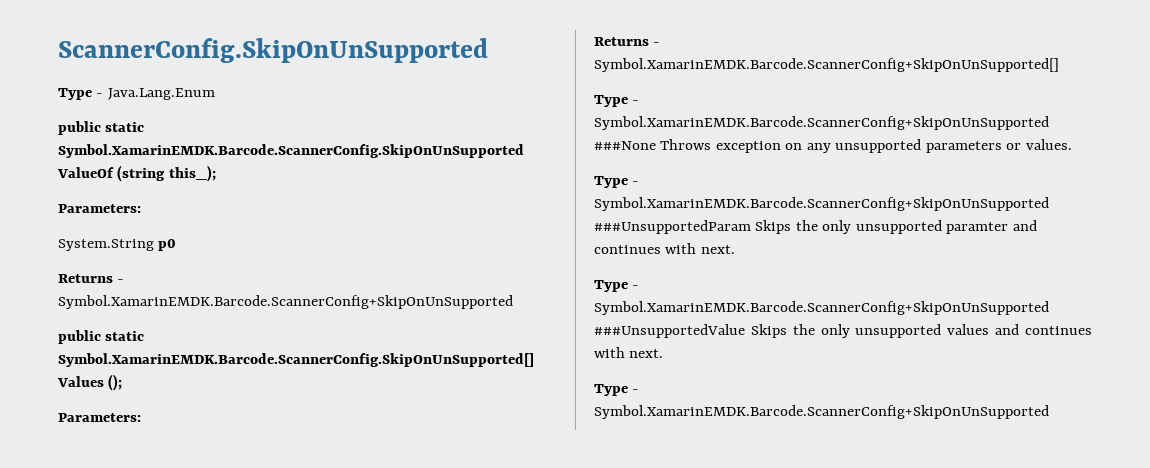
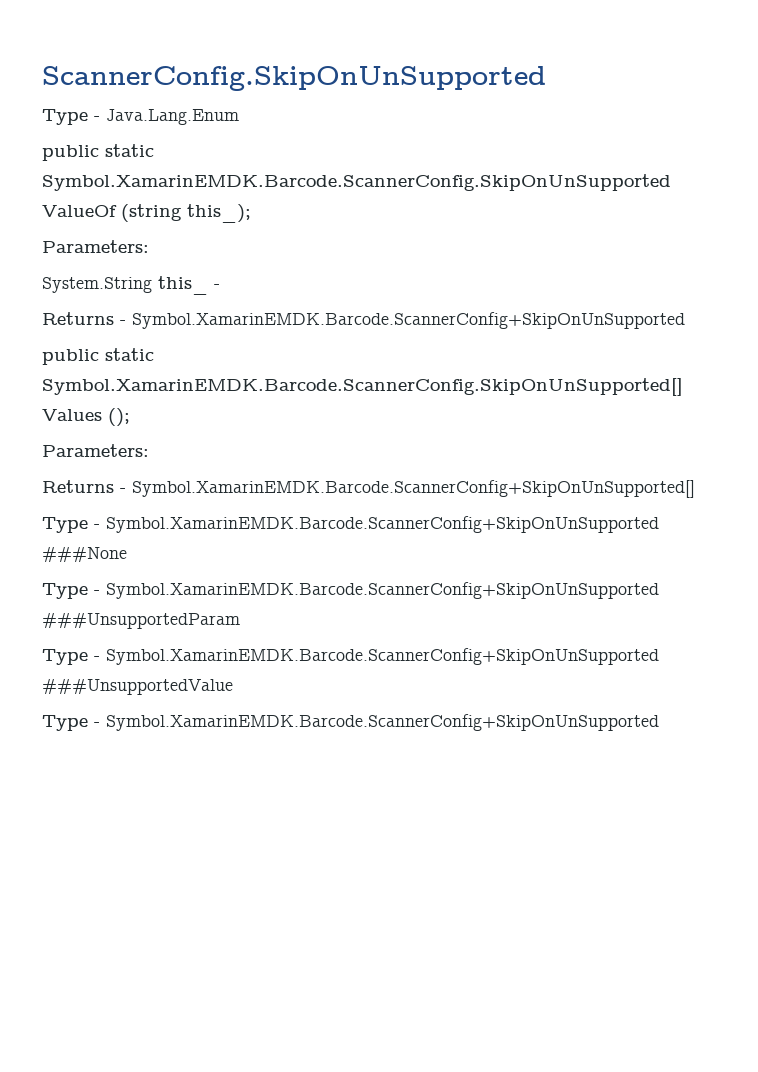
- System.String p0
+ System.String this_ -
- Type - Symbol.XamarinEMDK.Barcode.ScannerConfig+SkipOnUnSupported ###None Throws exception on any unsupported parameters or values.
- Type - Symbol.XamarinEMDK.Barcode.ScannerConfig+SkipOnUnSupported ###UnsupportedParam Skips the only unsupported paramter and continues with next.
- Type - Symbol.XamarinEMDK.Barcode.ScannerConfig+SkipOnUnSupported ###UnsupportedValue Skips the only unsupported values and continues with next.
+ Type - Symbol.XamarinEMDK.Barcode.ScannerConfig+SkipOnUnSupported ###None
+ Type - Symbol.XamarinEMDK.Barcode.ScannerConfig+SkipOnUnSupported ###UnsupportedParam
+ Type - Symbol.XamarinEMDK.Barcode.ScannerConfig+SkipOnUnSupported ###UnsupportedValue

